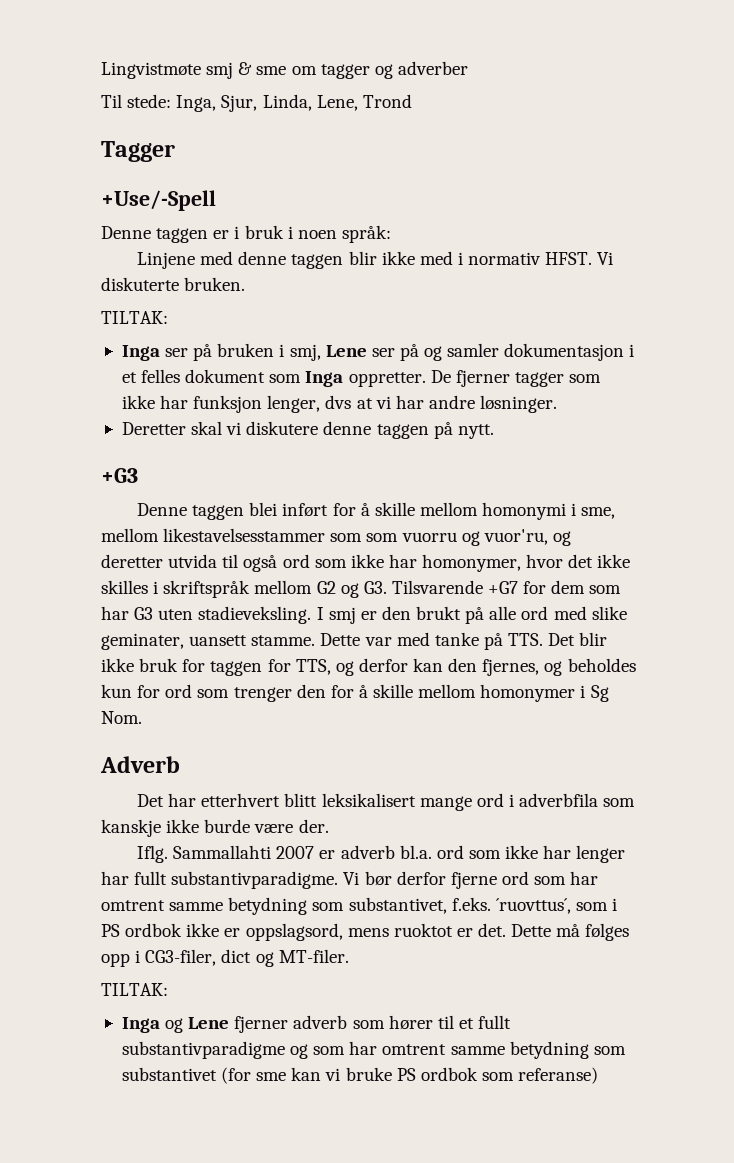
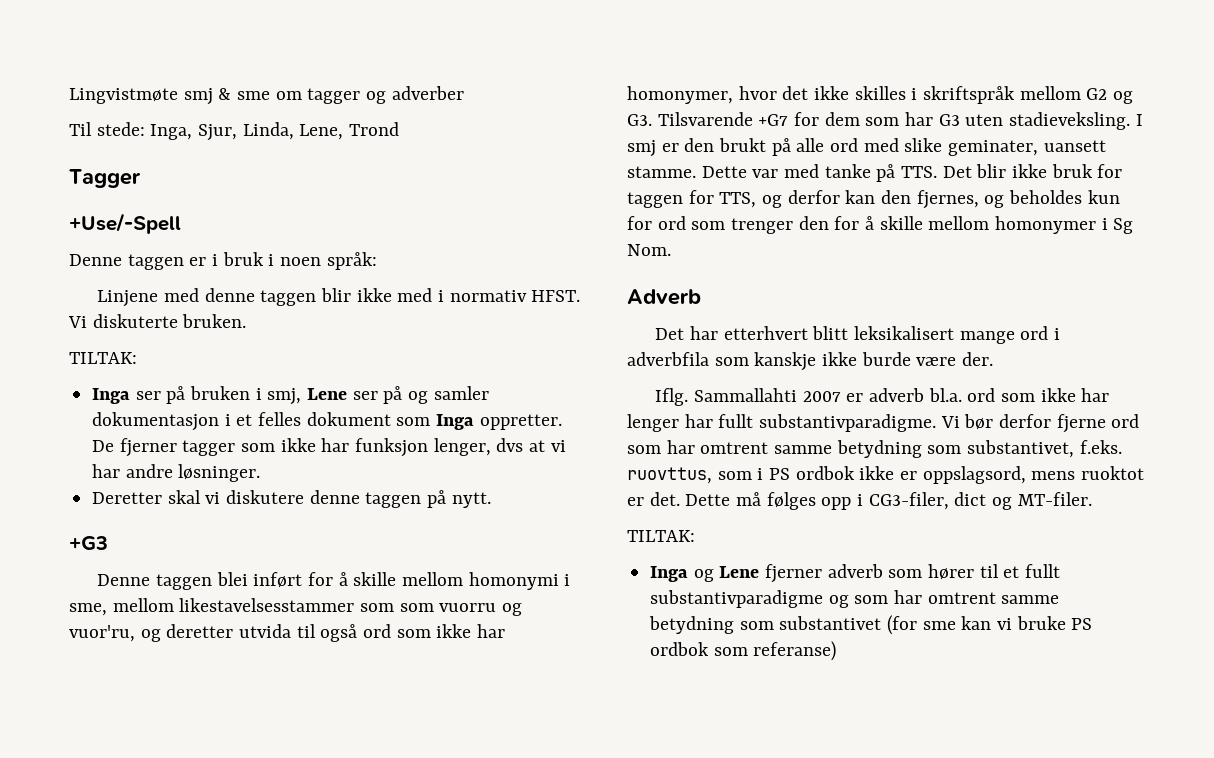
- Vi bør derfor fjerne ord som har omtrent samme betydning som substantivet, f.eks. ´ruovttus´, som i PS ordbok ikke er oppslagsord, mens ruoktot er det.
+ Vi bør derfor fjerne ord som har omtrent samme betydning som substantivet, f.eks. ruovttus, som i PS ordbok ikke er oppslagsord, mens ruoktot er det.

